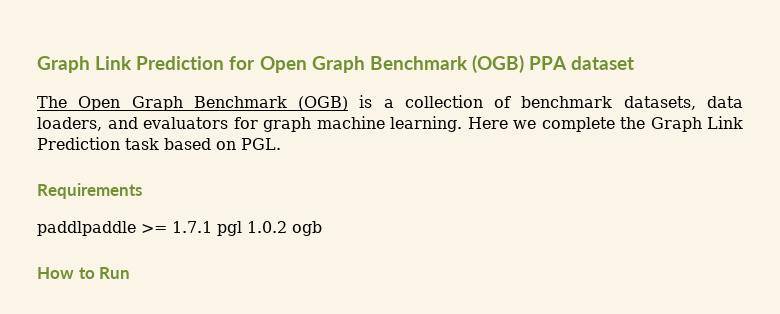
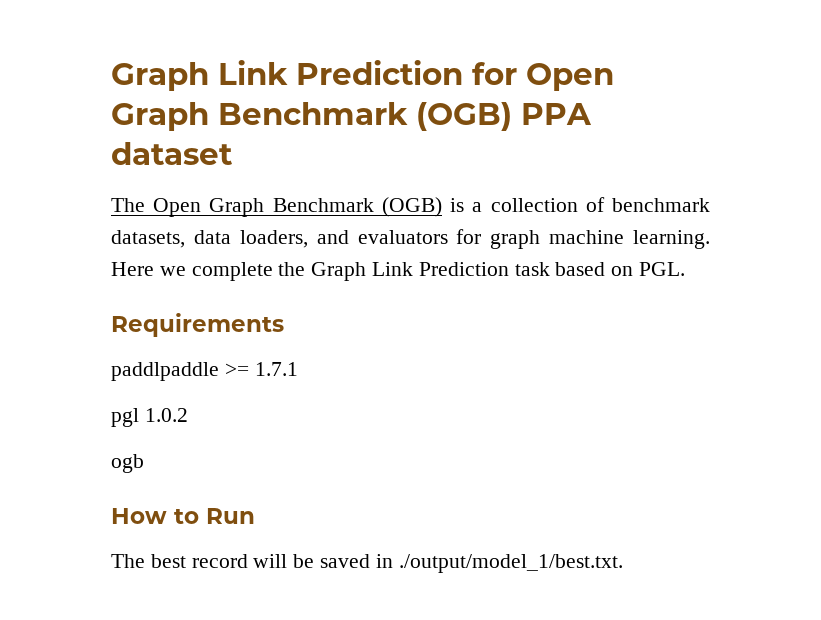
- paddlpaddle >= 1.7.1 pgl 1.0.2 ogb
+ paddlpaddle >= 1.7.1
+ pgl 1.0.2
+ ogb
+ The best record will be saved in ./output/model_1/best.txt.

